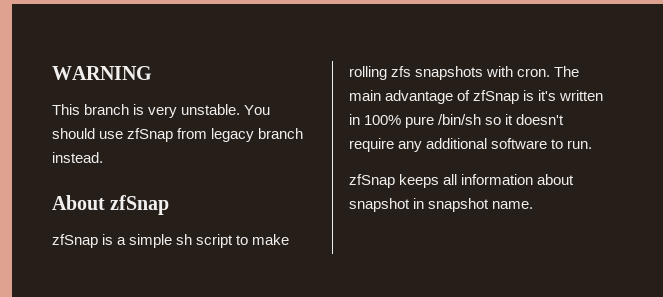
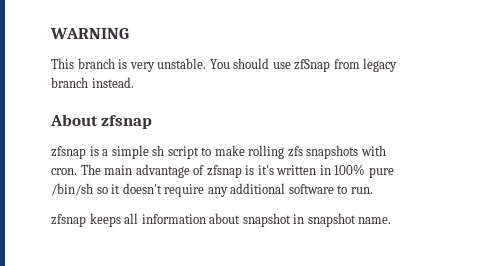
- About zfSnap
- zfSnap is a simple sh script to make rolling zfs snapshots with cron.
+ About zfsnap
+ zfsnap is a simple sh script to make rolling zfs snapshots with cron.
- The main advantage of zfSnap is it's written in 100% pure /bin/sh so it doesn't require any additional software to run.
+ The main advantage of zfsnap is it's written in 100% pure /bin/sh so it doesn't require any additional software to run.
- zfSnap keeps all information about snapshot in snapshot name.
+ zfsnap keeps all information about snapshot in snapshot name.

